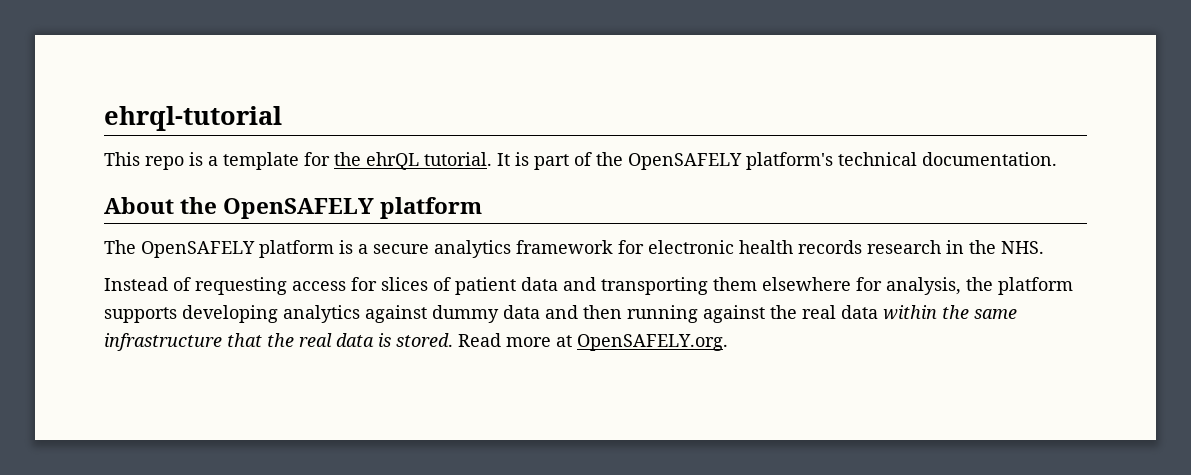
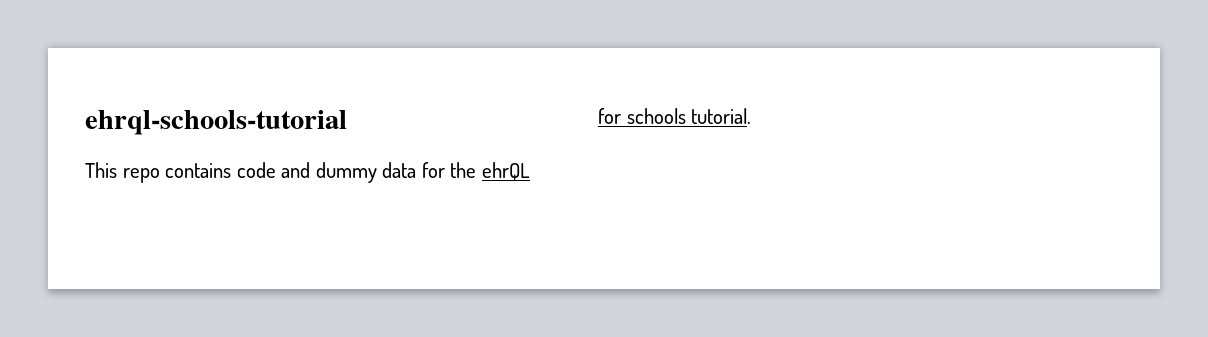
- ehrql-tutorial
+ ehrql-schools-tutorial
- This repo is a template for the ehrQL tutorial. It is part of the OpenSAFELY platform's technical documentation.
- About the OpenSAFELY platform
- The OpenSAFELY platform is a secure analytics framework for electronic health records research in the NHS.
- Instead of requesting access for slices of patient data and transporting them elsewhere for analysis, the platform supports developing analytics against dummy data and then running against the real data within the same infrastructure that the real data is stored. Read more at OpenSAFELY.org.
+ This repo contains code and dummy data for the ehrQL for schools tutorial.

